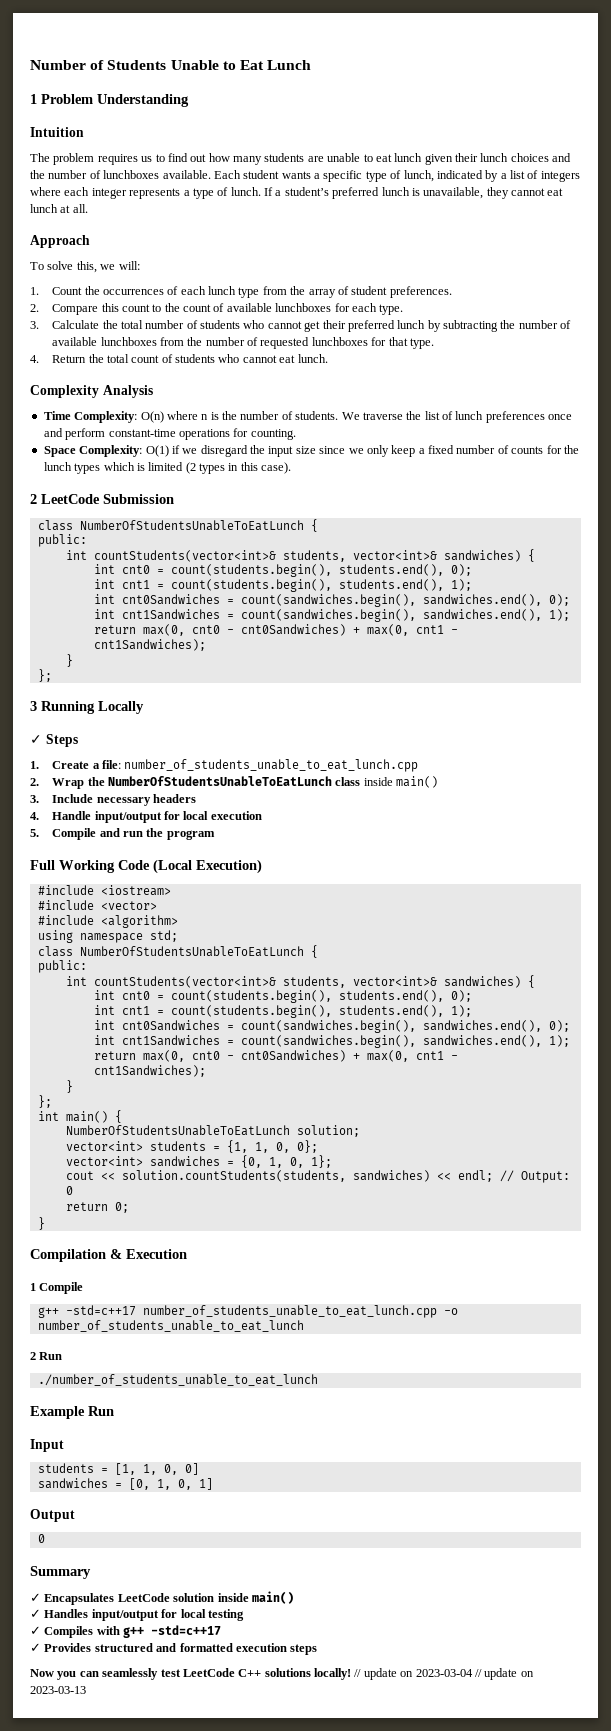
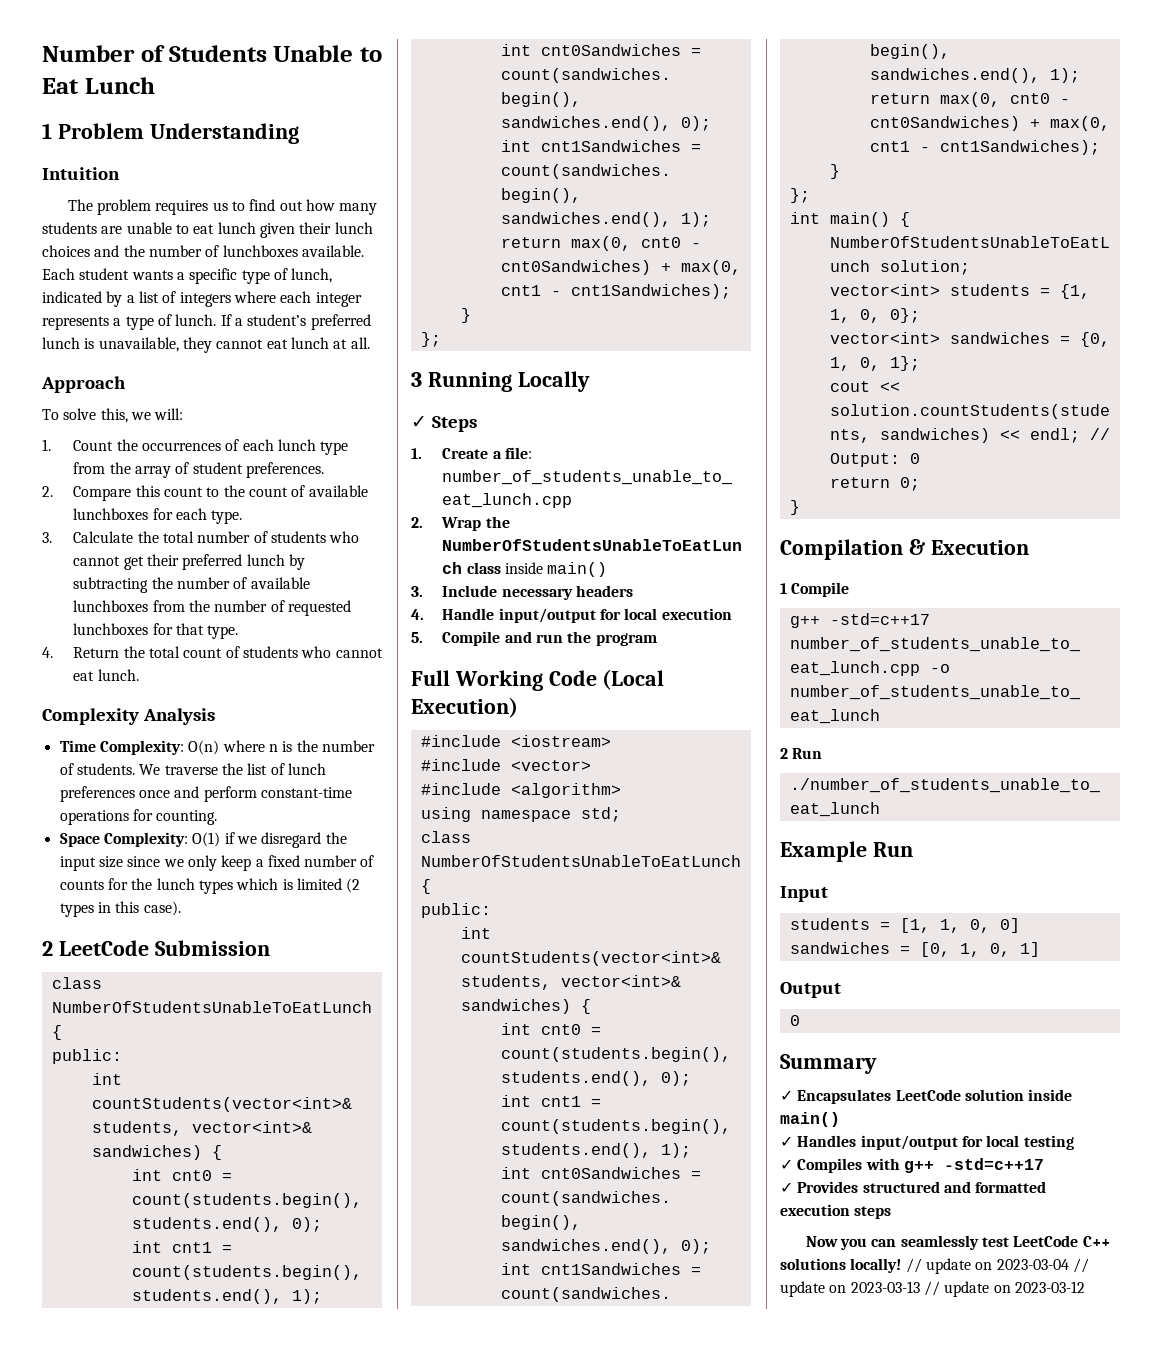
- // update on 2023-03-04 // update on 2023-03-13
+ // update on 2023-03-04 // update on 2023-03-13 // update on 2023-03-12

